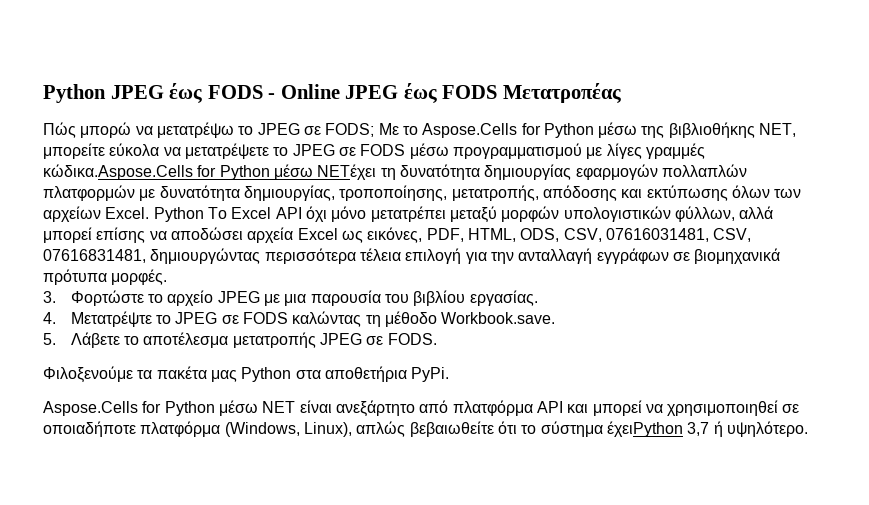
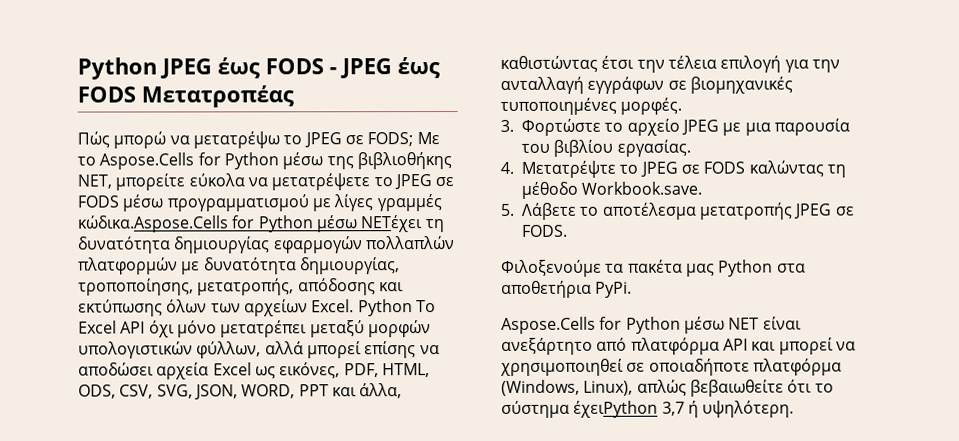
- Python JPEG έως FODS - Online JPEG έως FODS Μετατροπέας
+ Python JPEG έως FODS - JPEG έως FODS Μετατροπέας
- Python Το Excel API όχι μόνο μετατρέπει μεταξύ μορφών υπολογιστικών φύλλων, αλλά μπορεί επίσης να αποδώσει αρχεία Excel ως εικόνες, PDF, HTML, ODS, CSV, 07616031481, CSV, 07616831481, δημιουργώντας περισσότερα τέλεια επιλογή για την ανταλλαγή εγγράφων σε βιομηχανικά πρότυπα μορφές.
+ Python Το Excel API όχι μόνο μετατρέπει μεταξύ μορφών υπολογιστικών φύλλων, αλλά μπορεί επίσης να αποδώσει αρχεία Excel ως εικόνες, PDF, HTML, ODS, CSV, SVG, JSON, WORD, PPT και άλλα, καθιστώντας έτσι την τέλεια επιλογή για την ανταλλαγή εγγράφων σε βιομηχανικές τυποποιημένες μορφές.
- Aspose.Cells for Python μέσω NET είναι ανεξάρτητο από πλατφόρμα API και μπορεί να χρησιμοποιηθεί σε οποιαδήποτε πλατφόρμα (Windows, Linux), απλώς βεβαιωθείτε ότι το σύστημα έχειPython 3,7 ή υψηλότερο.
+ Aspose.Cells for Python μέσω NET είναι ανεξάρτητο από πλατφόρμα API και μπορεί να χρησιμοποιηθεί σε οποιαδήποτε πλατφόρμα (Windows, Linux), απλώς βεβαιωθείτε ότι το σύστημα έχειPython 3,7 ή υψηλότερη.

